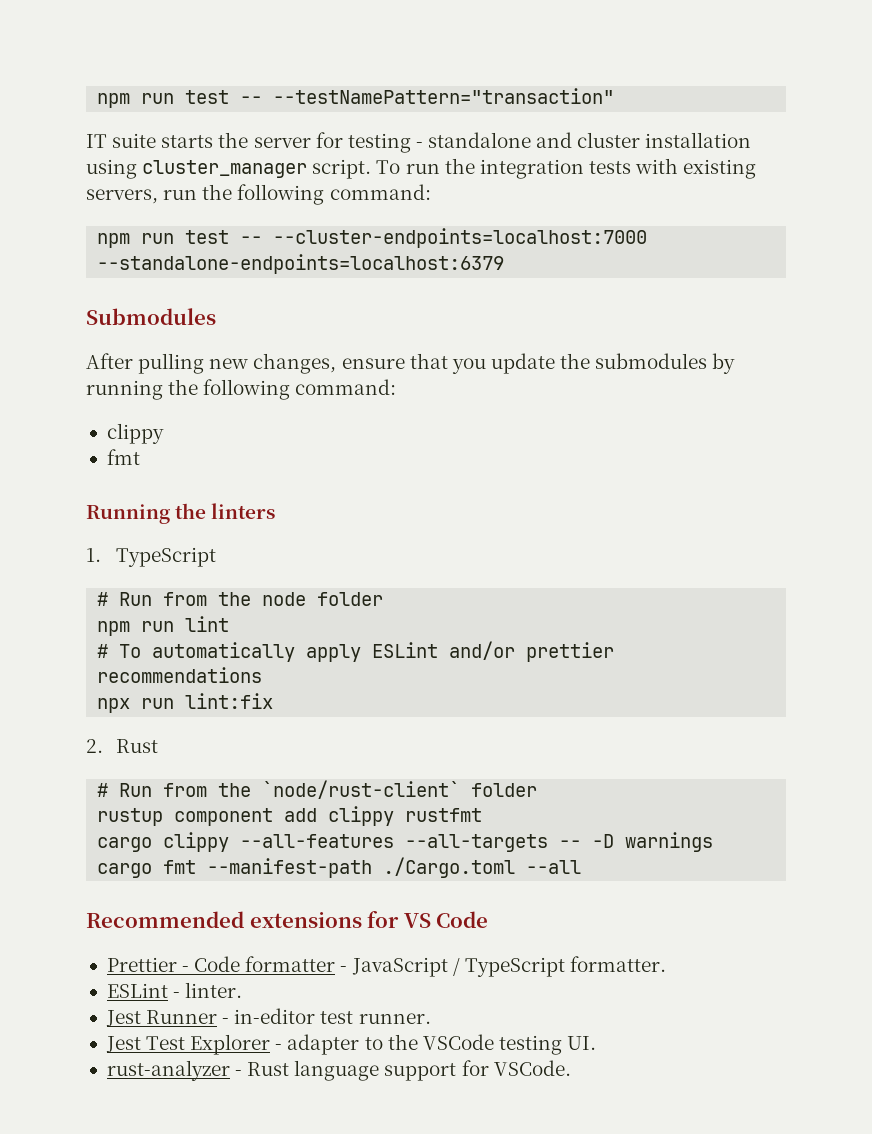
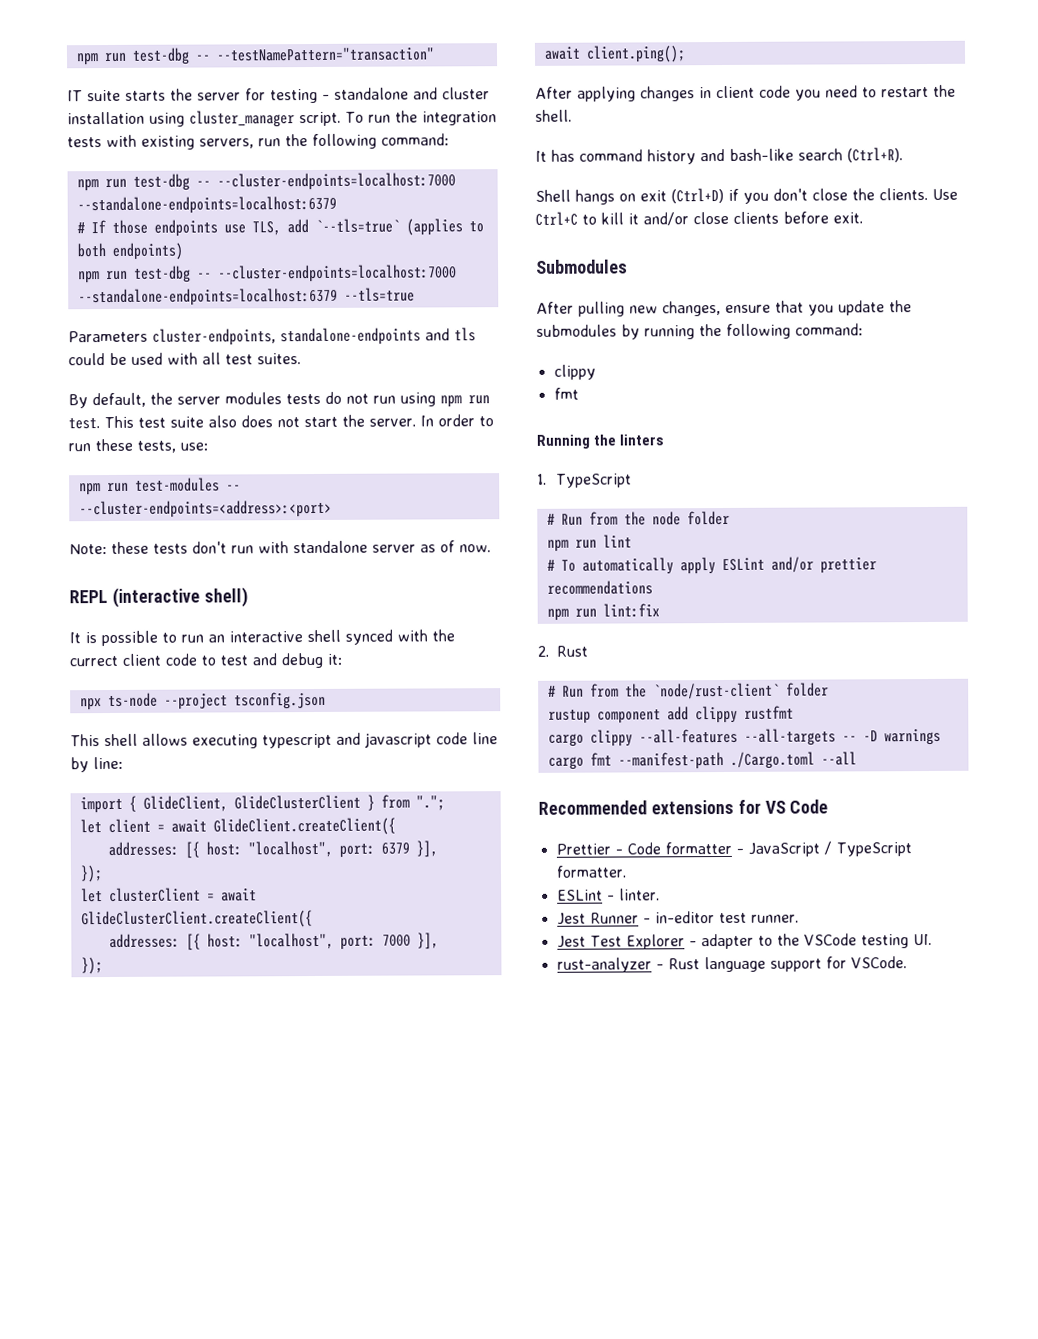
- npm run test -- --testNamePattern="transaction"
+ npm run test-dbg -- --testNamePattern="transaction"
  To run the integration tests with existing servers, run the following command:
- npm run test -- --cluster-endpoints=localhost:7000 --standalone-endpoints=localhost:6379
+ npm run test-dbg -- --cluster-endpoints=localhost:7000 --standalone-endpoints=localhost:6379
+ # If those endpoints use TLS, add `--tls=true` (applies to both endpoints)
+ npm run test-dbg -- --cluster-endpoints=localhost:7000 --standalone-endpoints=localhost:6379 --tls=true
+ Parameters cluster-endpoints, standalone-endpoints and tls could be used with all test suites.
+ By default, the server modules tests do not run using npm run test. This test suite also does not start the server. In order to run these tests, use:
+ npm run test-modules -- --cluster-endpoints=<address>:<port>
+ Note: these tests don't run with standalone server as of now.
+ REPL (interactive shell)
+ It is possible to run an interactive shell synced with the currect client code to test and debug it:
+ npx ts-node --project tsconfig.json
+ This shell allows executing typescript and javascript code line by line:
+ import { GlideClient, GlideClusterClient } from ".";
+ let client = await GlideClient.createClient({
+ addresses: [{ host: "localhost", port: 6379 }],
+ });
+ let clusterClient = await GlideClusterClient.createClient({
+ addresses: [{ host: "localhost", port: 7000 }],
+ });
+ await client.ping();
+ After applying changes in client code you need to restart the shell.
+ It has command history and bash-like search (Ctrl+R).
+ Shell hangs on exit (Ctrl+D) if you don't close the clients. Use Ctrl+C to kill it and/or close clients before exit.
- npx run lint:fix
+ npm run lint:fix

